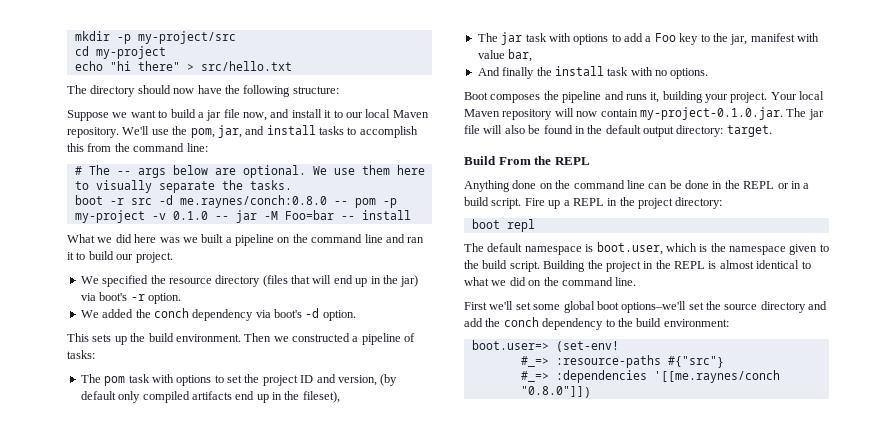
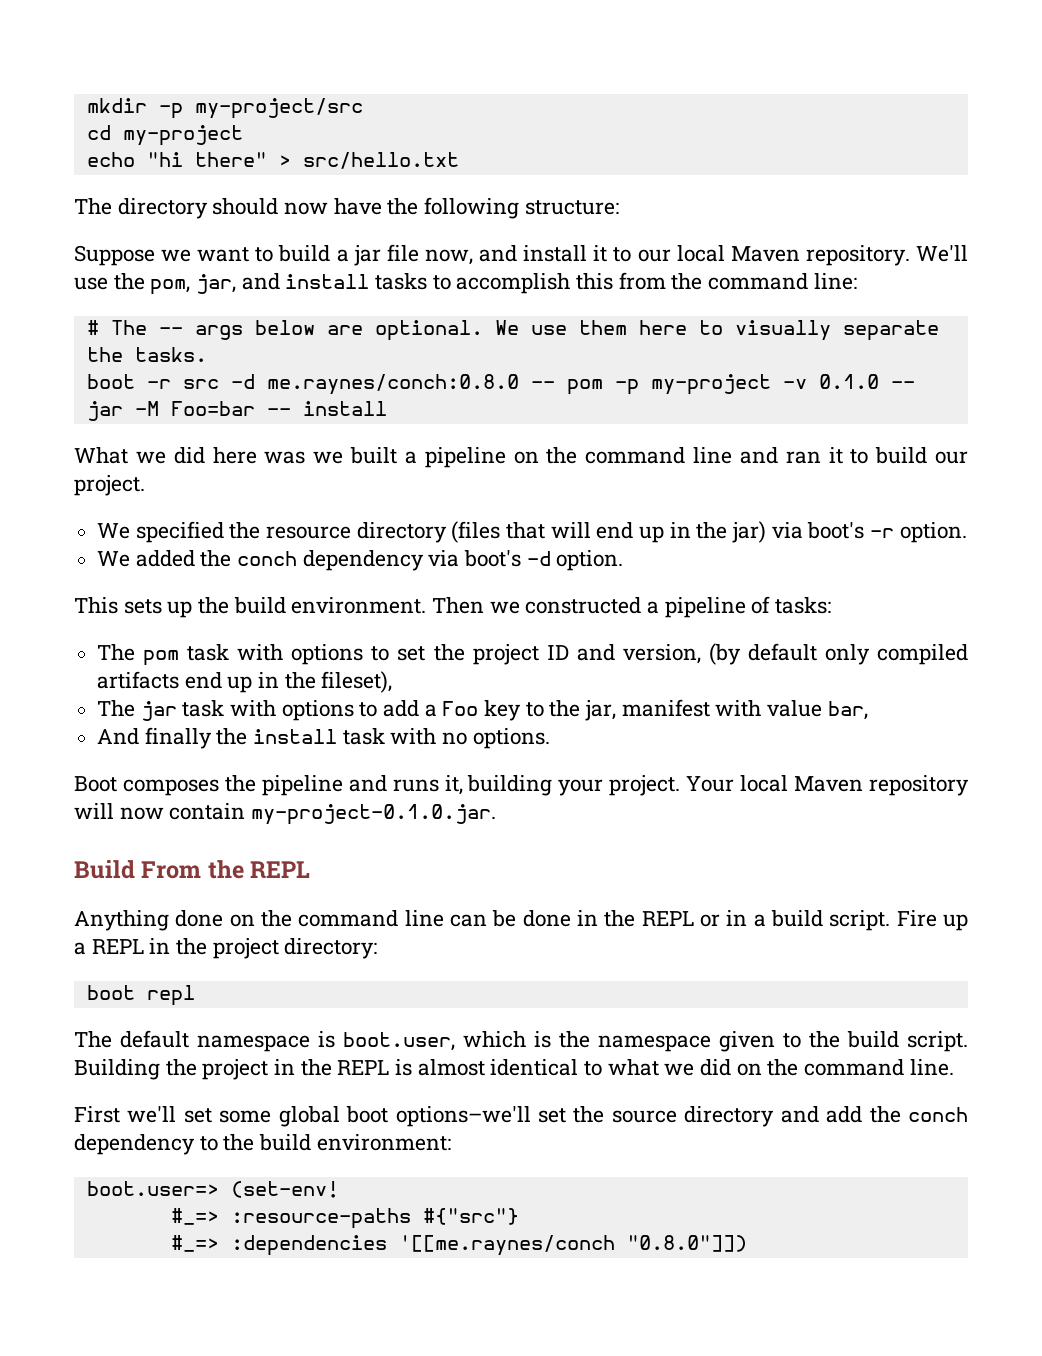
- Your local Maven repository will now contain my-project-0.1.0.jar. The jar file will also be found in the default output directory: target.
+ Your local Maven repository will now contain my-project-0.1.0.jar.

